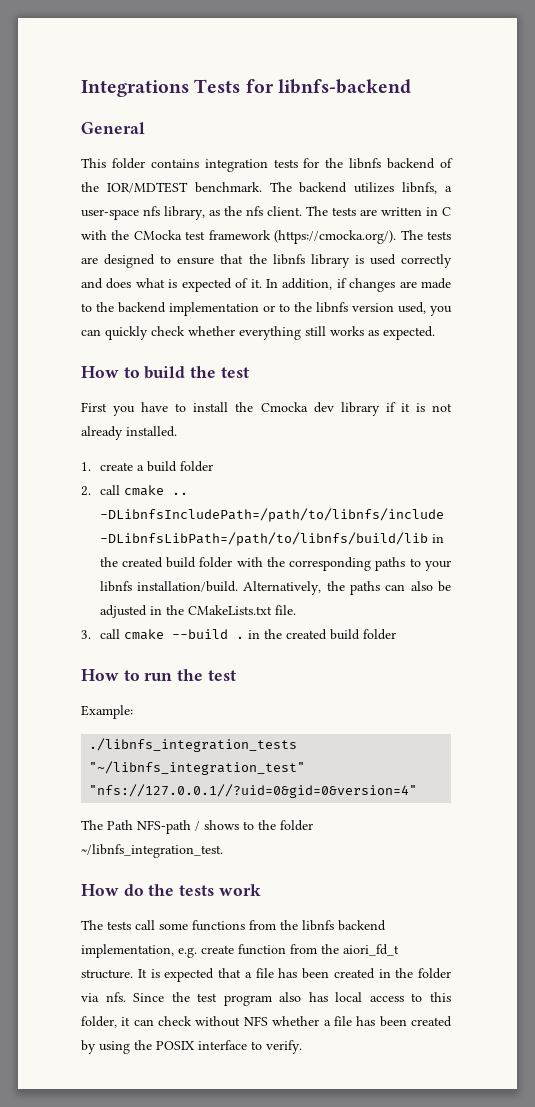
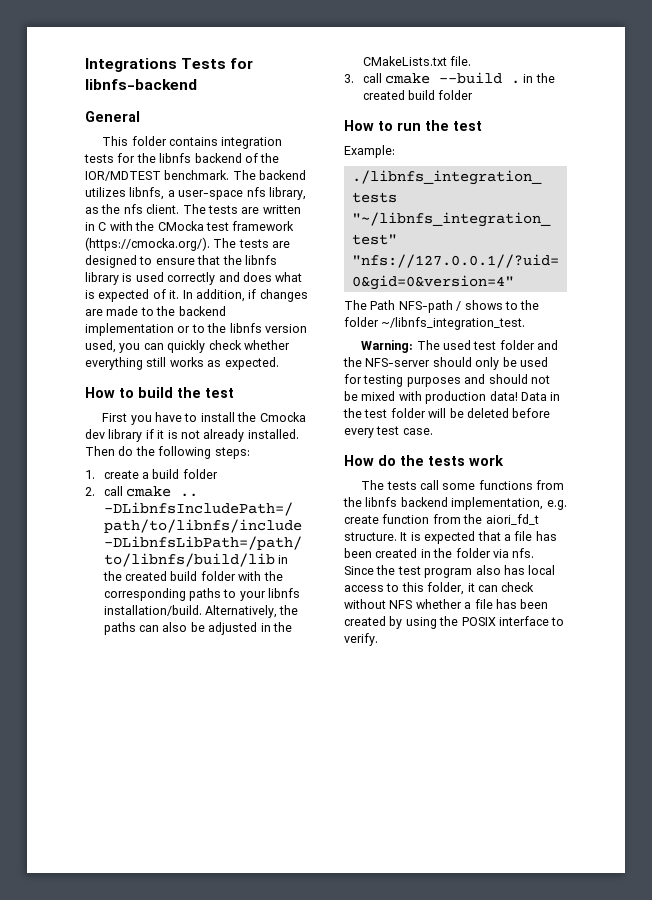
+ Then do the following steps:
+ Warning: The used test folder and the NFS-server should only be used for testing purposes and should not be mixed with production data! Data in the test folder will be deleted before every test case.

